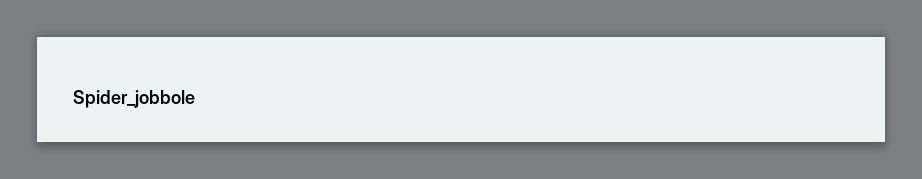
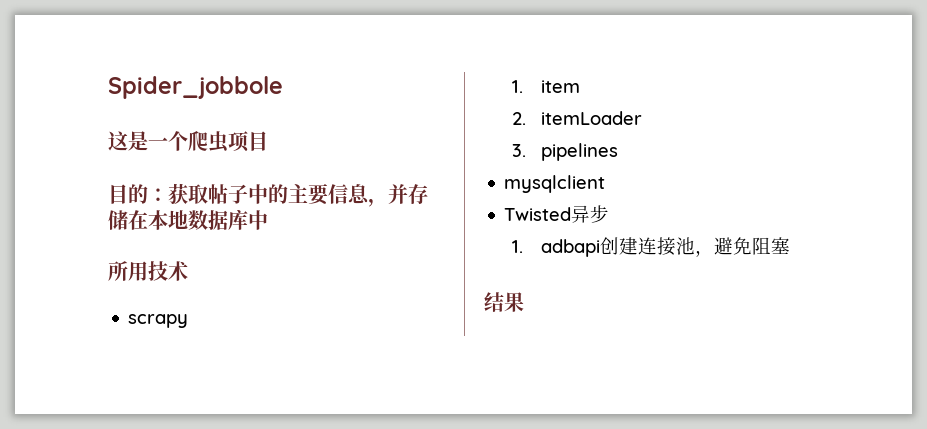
+ 这是一个爬虫项目
+ 目的：获取帖子中的主要信息，并存储在本地数据库中
+ 所用技术
+ scrapy
+ 1. item
+ 2. itemLoader
+ 3. pipelines
+ mysqlclient
+ Twisted异步
+ 1. adbapi创建连接池，避免阻塞
+ 结果

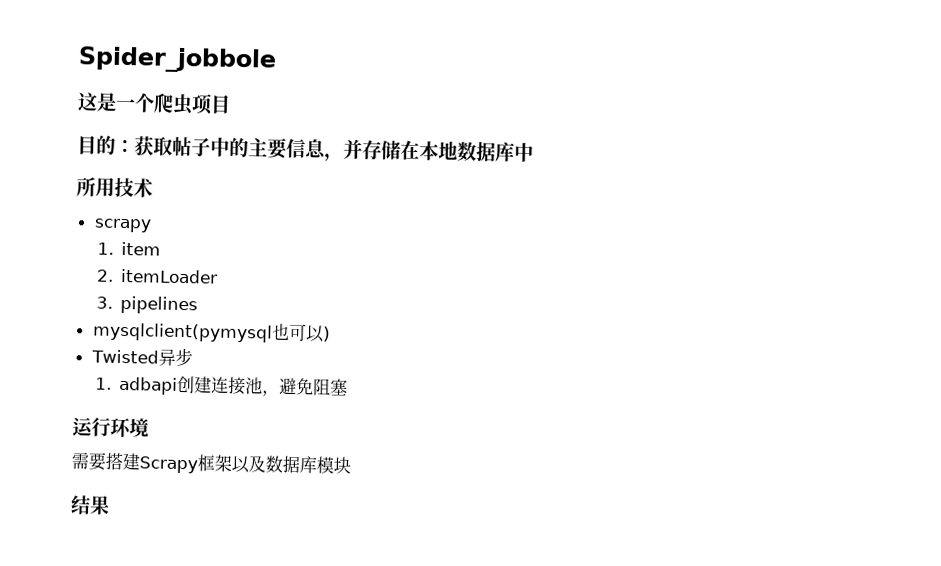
- mysqlclient
+ mysqlclient(pymysql也可以)
+ 运行环境
+ 需要搭建Scrapy框架以及数据库模块

